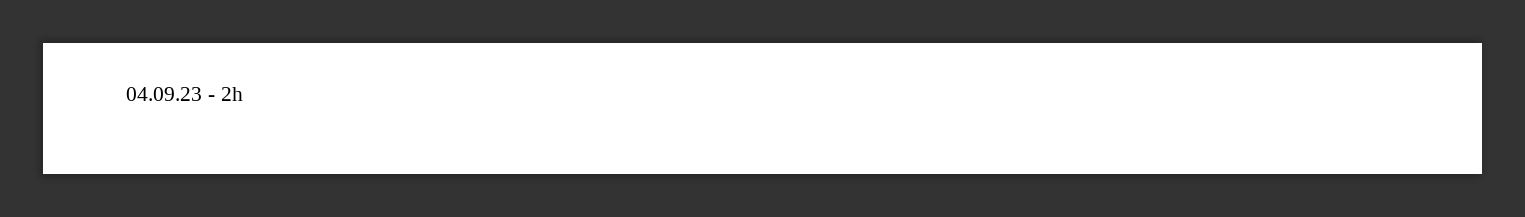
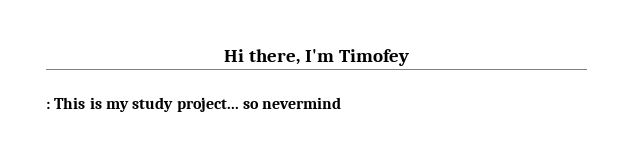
- 04.09.23 - 2h
+ Hi there, I'm Timofey
+ : This is my study project... so nevermind

